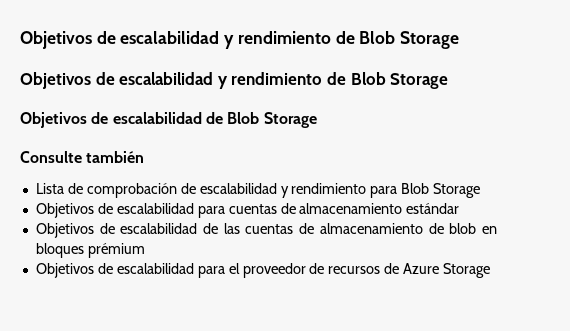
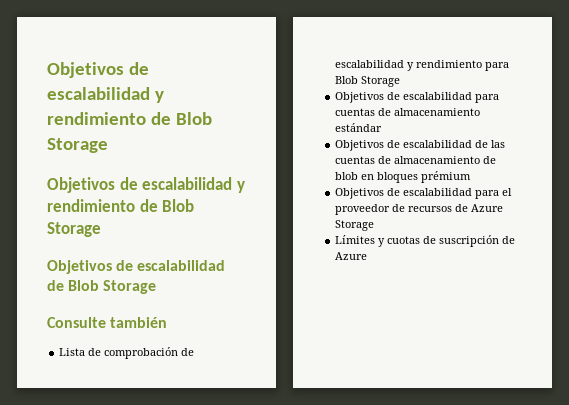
+ Límites y cuotas de suscripción de Azure

